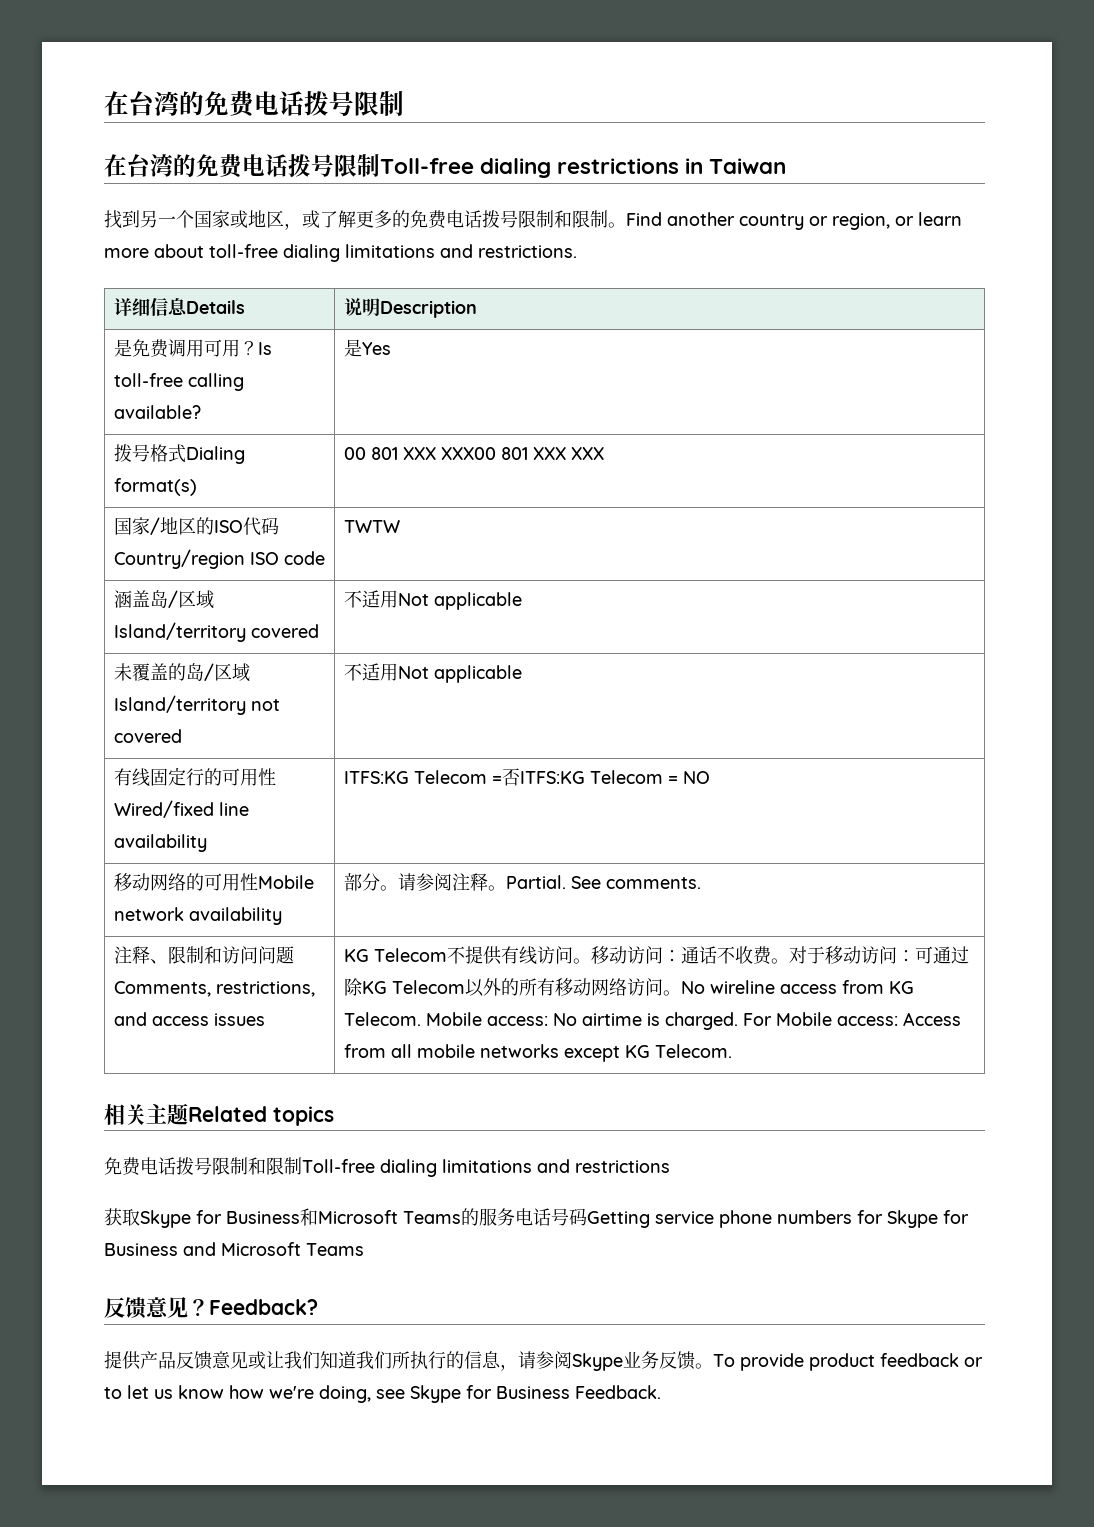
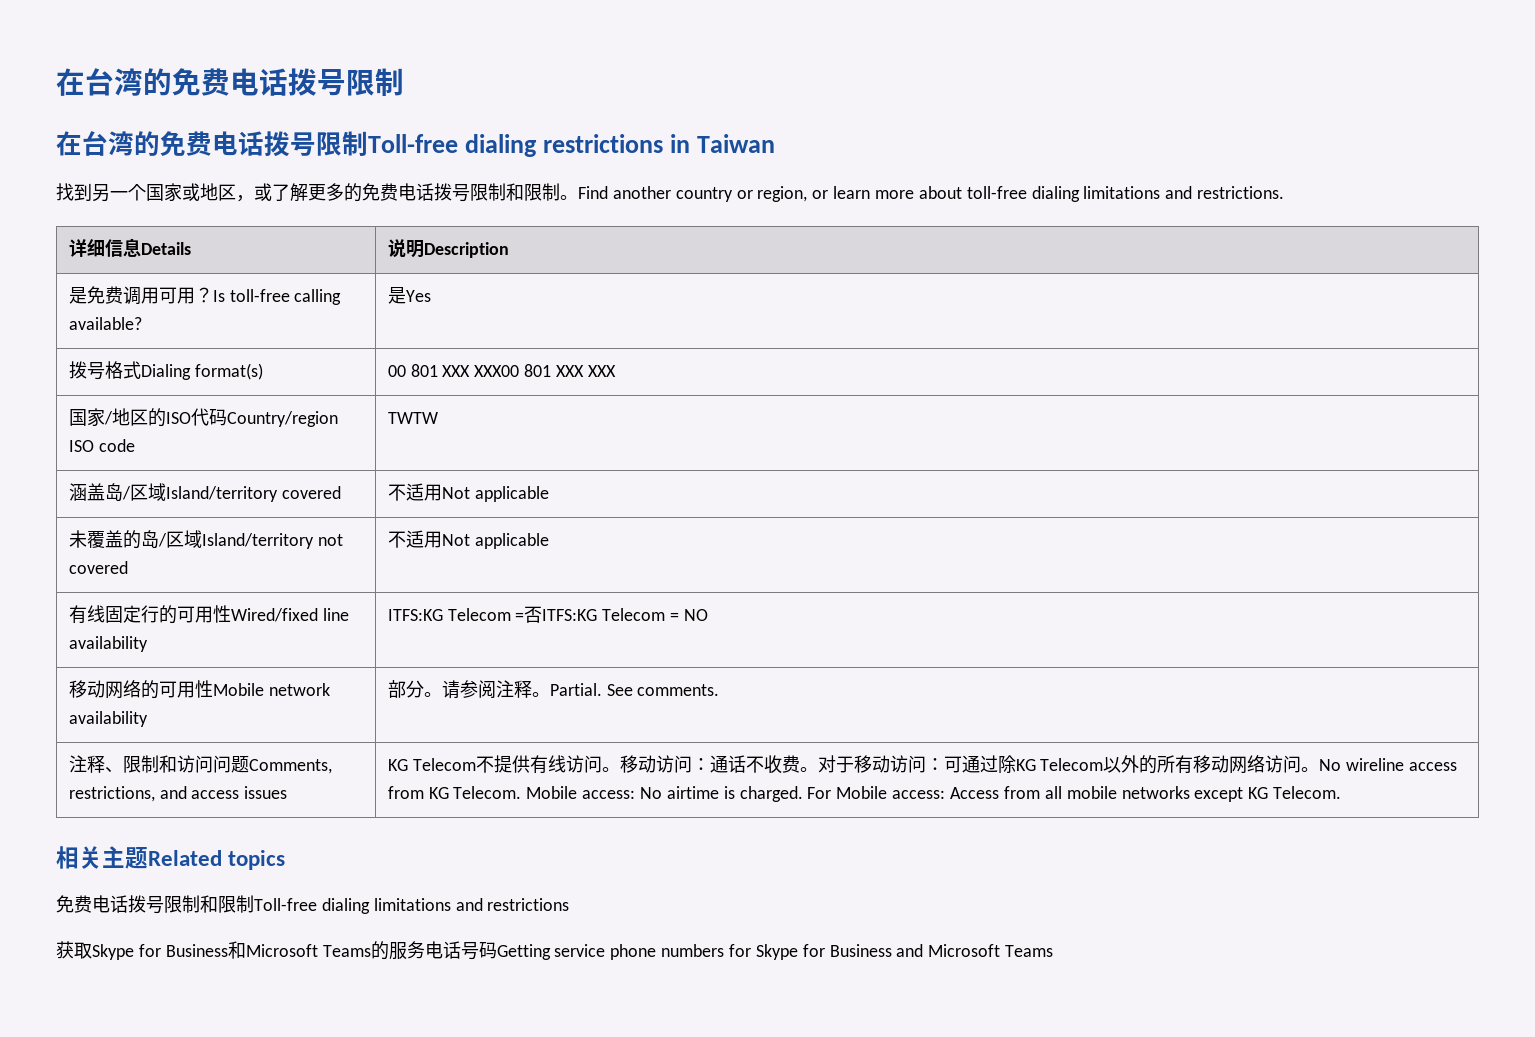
- 反馈意见？Feedback?
- 提供产品反馈意见或让我们知道我们所执行的信息，请参阅Skype业务反馈。To provide product feedback or to let us know how we're doing, see Skype for Business Feedback.

